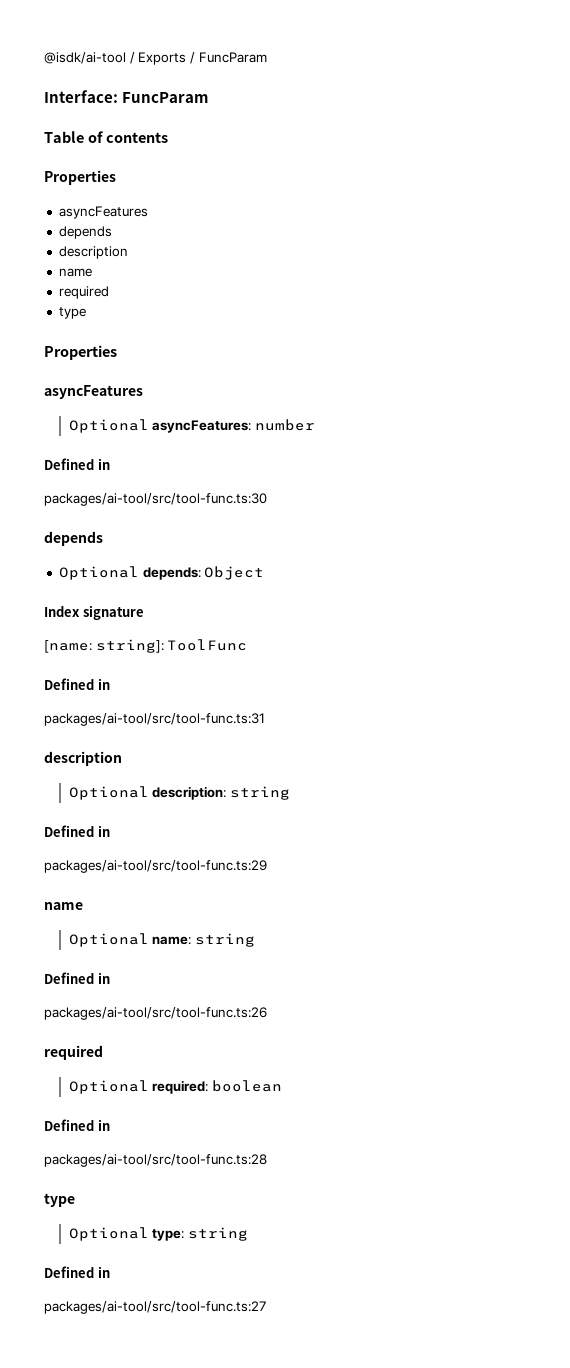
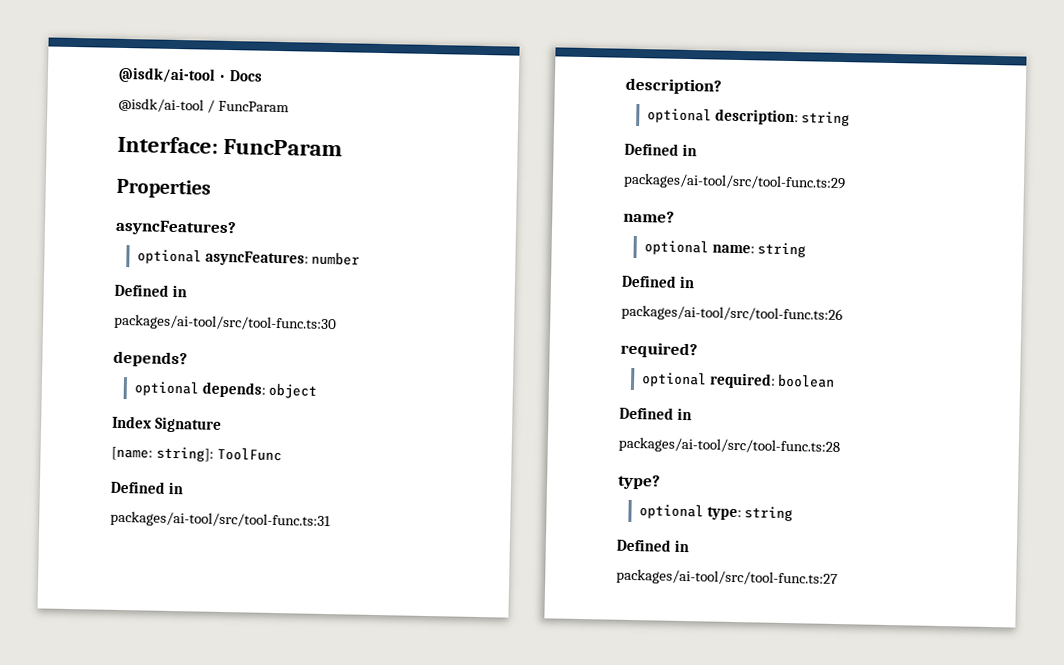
- @isdk/ai-tool / Exports / FuncParam
+ @isdk/ai-tool • Docs
+ @isdk/ai-tool / FuncParam
- Table of contents
  Properties
- asyncFeatures
- depends
- description
- name
- required
- type
- Properties
- asyncFeatures
- Optional asyncFeatures: number
+ asyncFeatures?
+ optional asyncFeatures: number
  packages/ai-tool/src/tool-func.ts:30
- depends
- Optional depends: Object
+ depends?
+ optional depends: object
- Index signature
+ Index Signature
  packages/ai-tool/src/tool-func.ts:31
- description
- Optional description: string
+ description?
+ optional description: string
  packages/ai-tool/src/tool-func.ts:29
- name
- Optional name: string
+ name?
+ optional name: string
  packages/ai-tool/src/tool-func.ts:26
- required
- Optional required: boolean
+ required?
+ optional required: boolean
  packages/ai-tool/src/tool-func.ts:28
- type
- Optional type: string
+ type?
+ optional type: string

